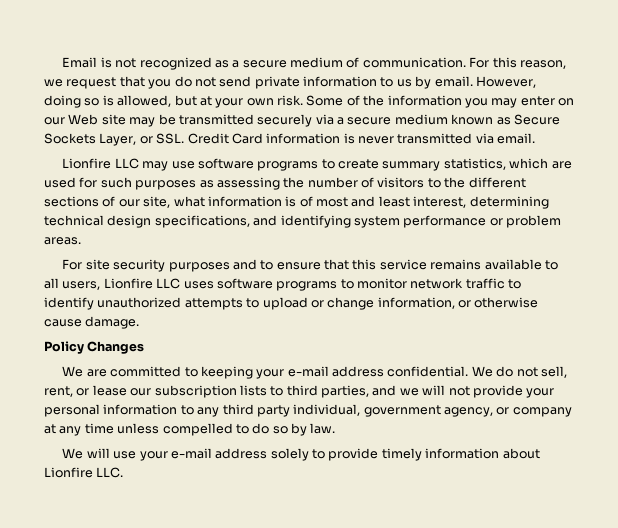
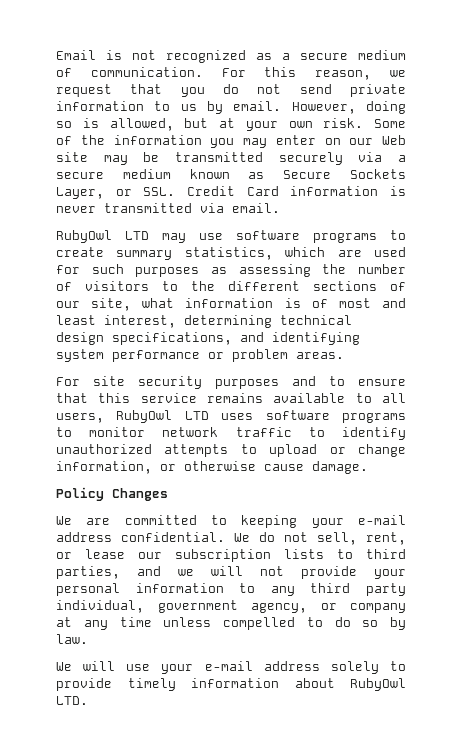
- Lionfire LLC may use software programs to create summary statistics, which are used for such purposes as assessing the number of visitors to the different sections of our site, what information is of most and least interest, determining technical design specifications, and identifying system performance or problem areas.
+ RubyOwl LTD may use software programs to create summary statistics, which are used for such purposes as assessing the number of visitors to the different sections of our site, what information is of most and least interest, determining technical design specifications, and identifying system performance or problem areas.
- For site security purposes and to ensure that this service remains available to all users, Lionfire LLC uses software programs to monitor network traffic to identify unauthorized attempts to upload or change information, or otherwise cause damage.
+ For site security purposes and to ensure that this service remains available to all users, RubyOwl LTD uses software programs to monitor network traffic to identify unauthorized attempts to upload or change information, or otherwise cause damage.
- We will use your e-mail address solely to provide timely information about Lionfire LLC.
+ We will use your e-mail address solely to provide timely information about RubyOwl LTD.

